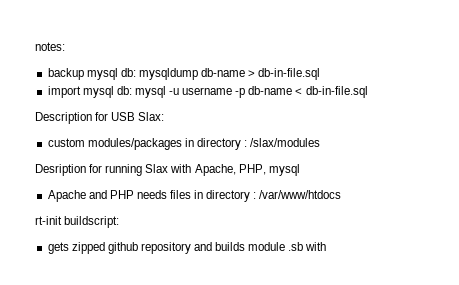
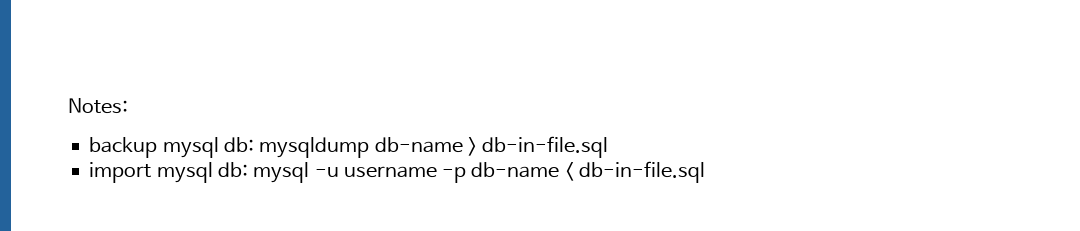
- notes:
+ Notes:
- Description for USB Slax:
- custom modules/packages in directory : /slax/modules
- Desription for running Slax with Apache, PHP, mysql
- Apache and PHP needs files in directory : /var/www/htdocs
- rt-init buildscript:
- gets zipped github repository and builds module .sb with

